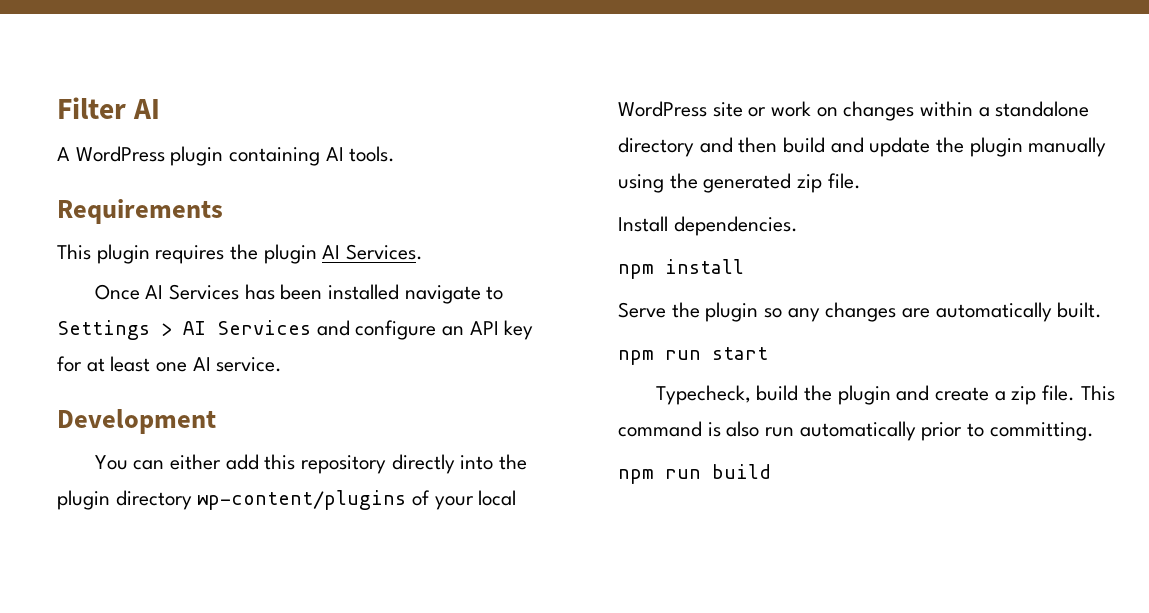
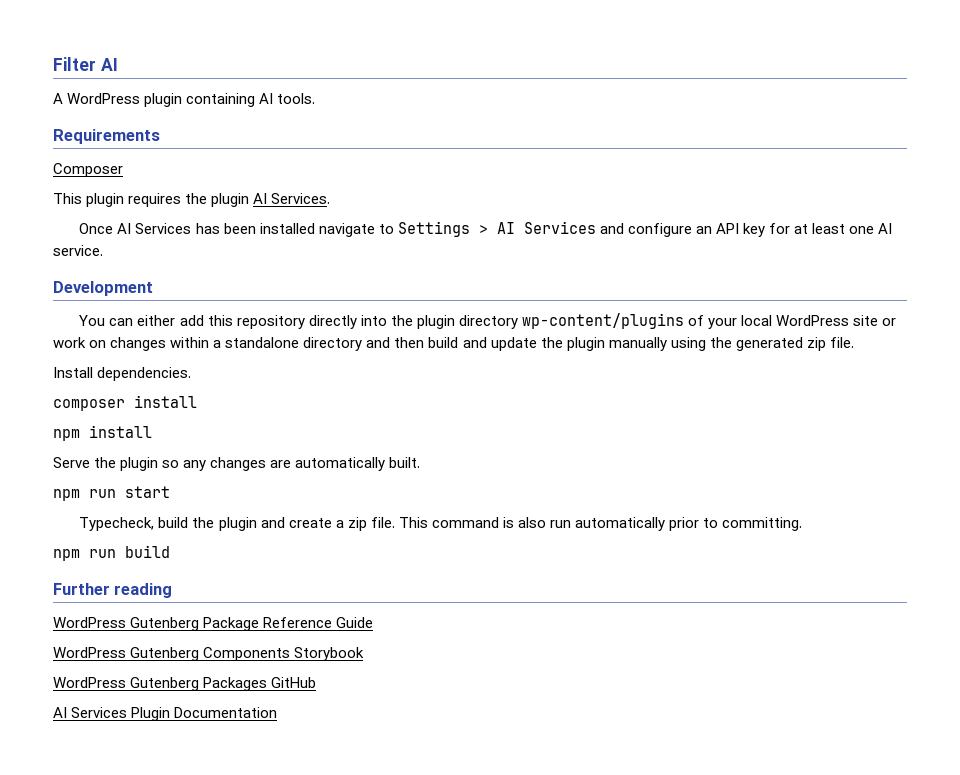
+ Composer
+ composer install
+ Further reading
+ WordPress Gutenberg Package Reference Guide
+ WordPress Gutenberg Components Storybook
+ WordPress Gutenberg Packages GitHub
+ AI Services Plugin Documentation

